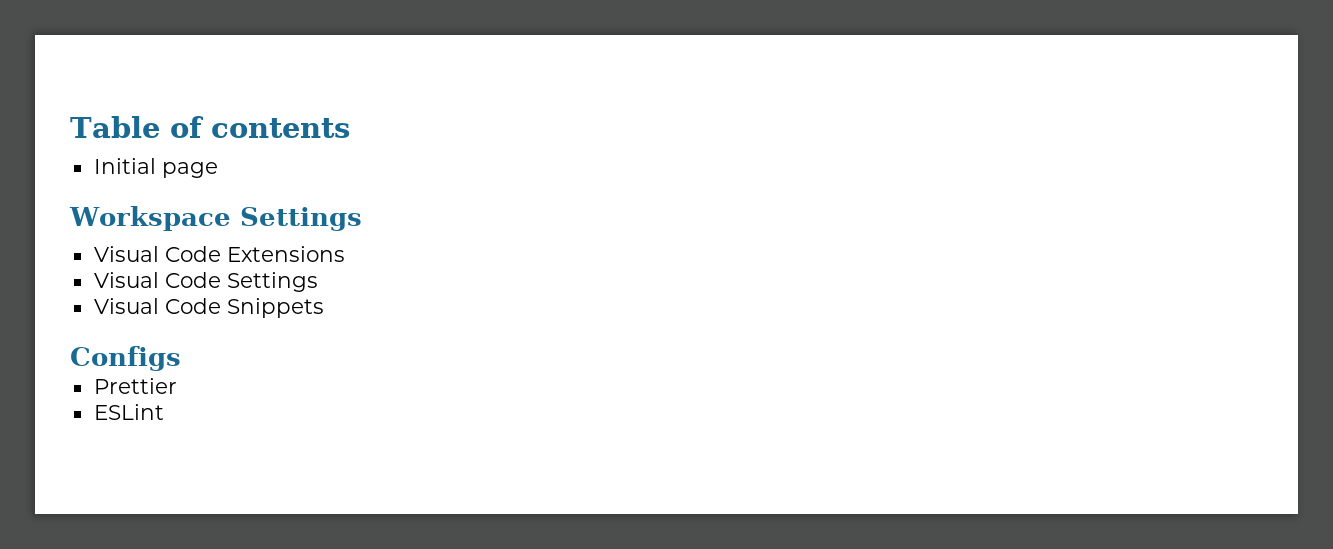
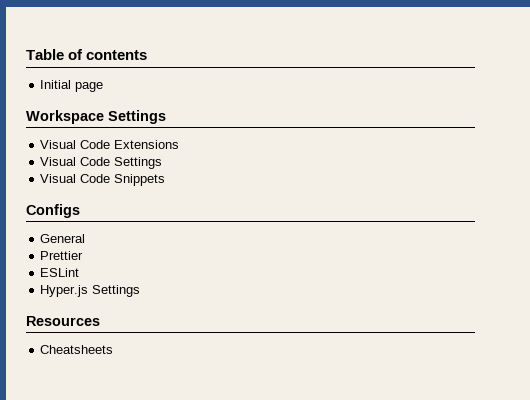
+ General
+ Hyper.js Settings
+ Resources
+ Cheatsheets

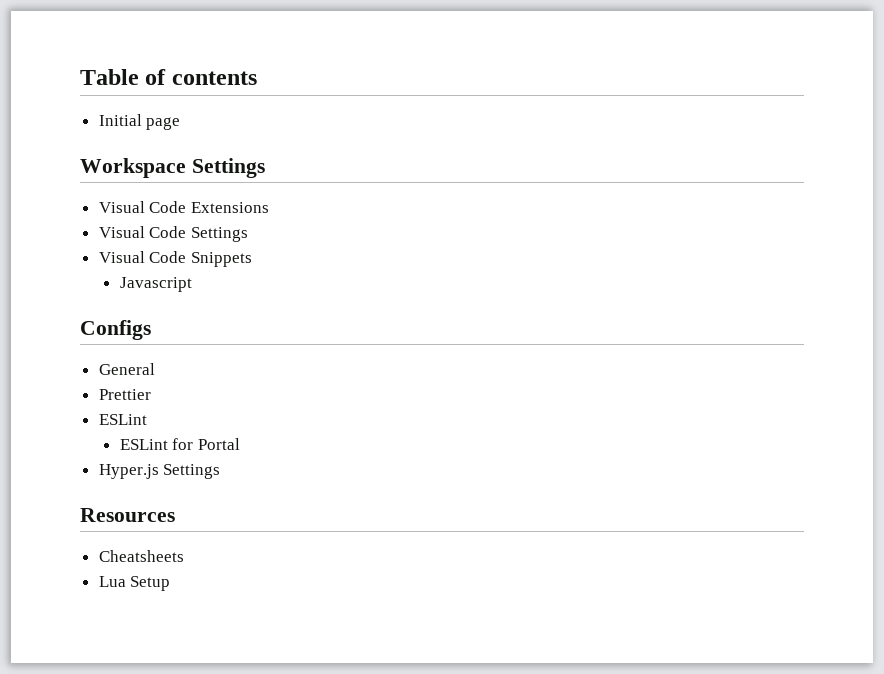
+ Javascript
+ ESLint for Portal
+ Lua Setup

